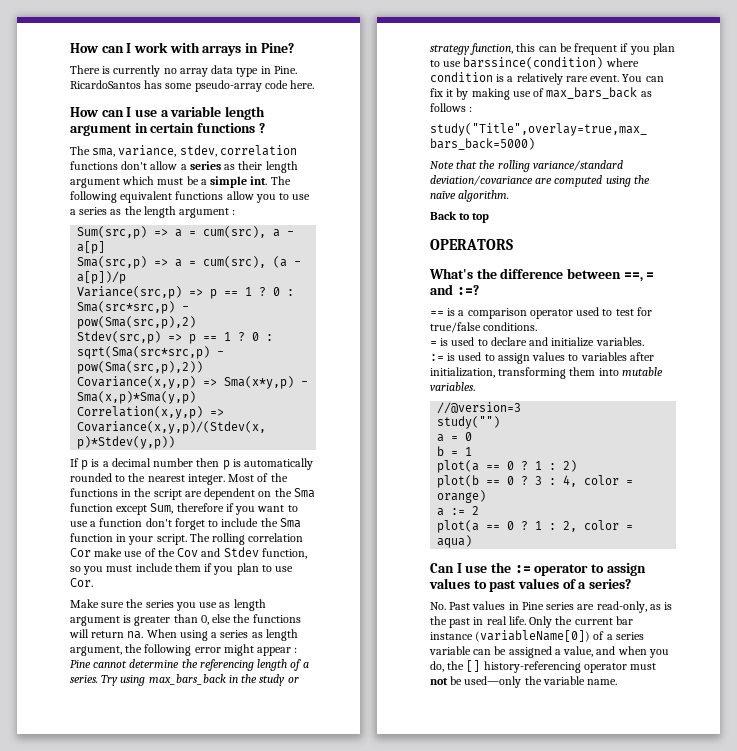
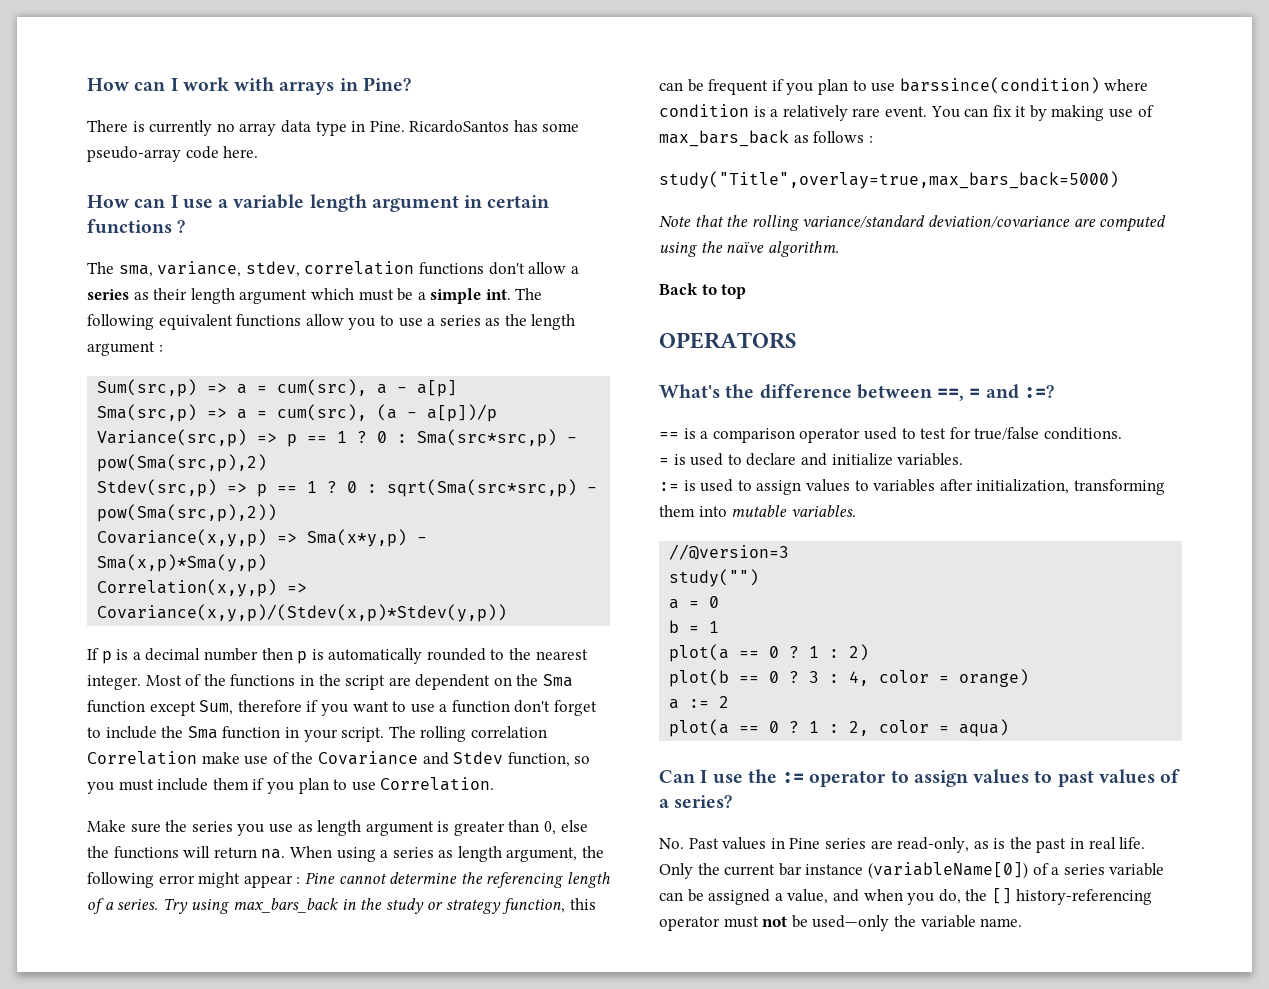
- The rolling correlation Cor make use of the Cov and Stdev function, so you must include them if you plan to use Cor.
+ The rolling correlation Correlation make use of the Covariance and Stdev function, so you must include them if you plan to use Correlation.

